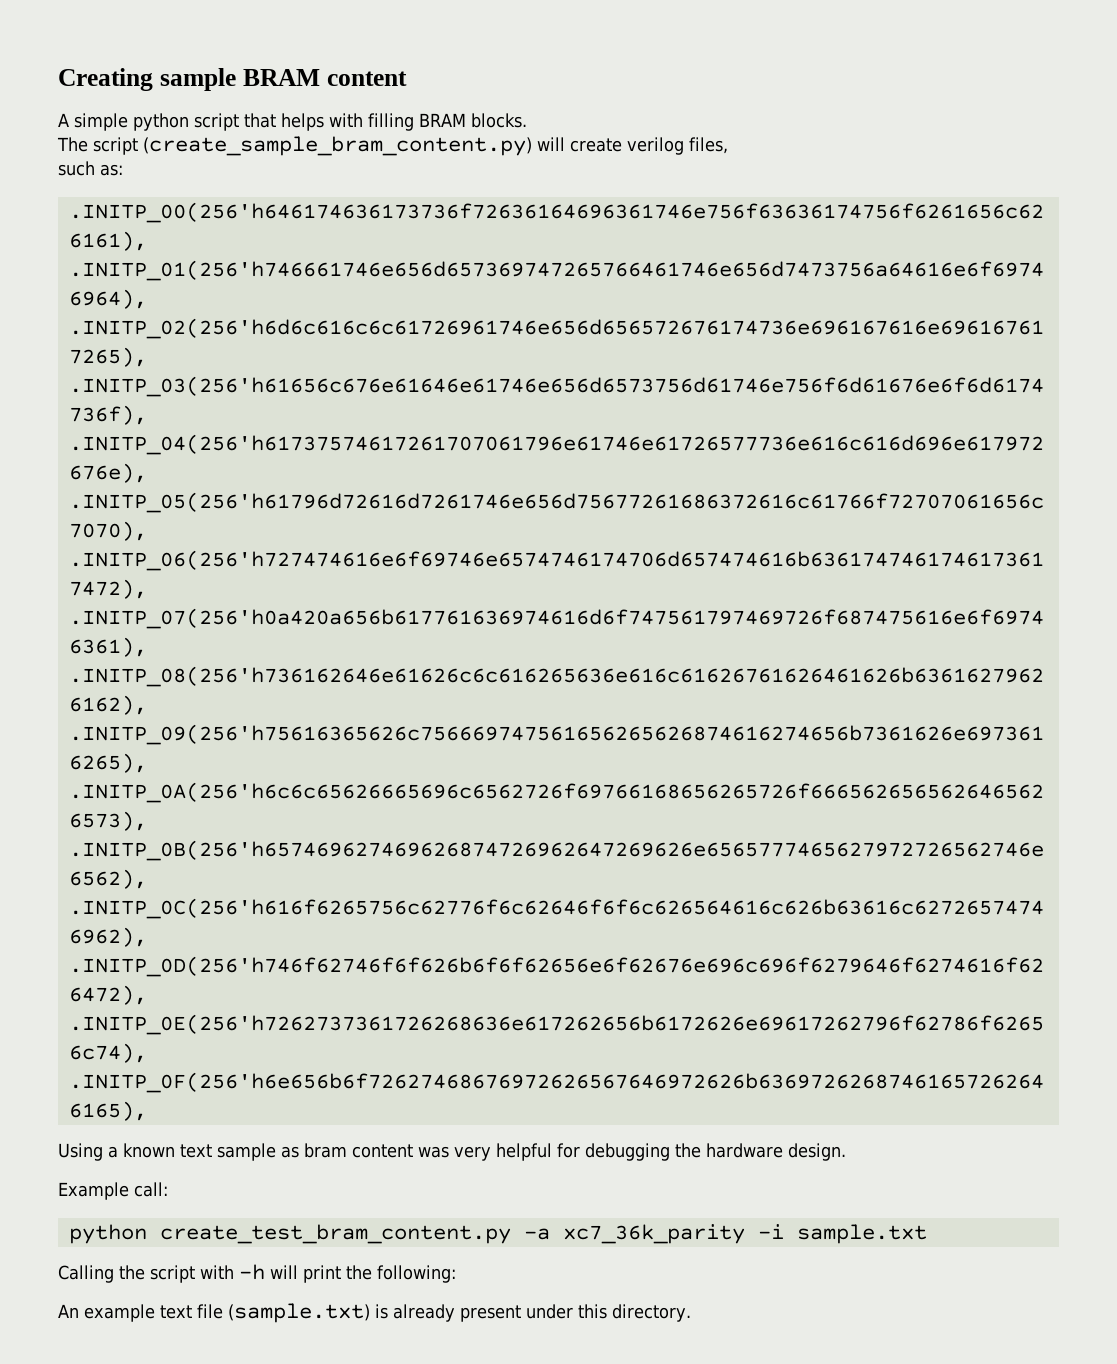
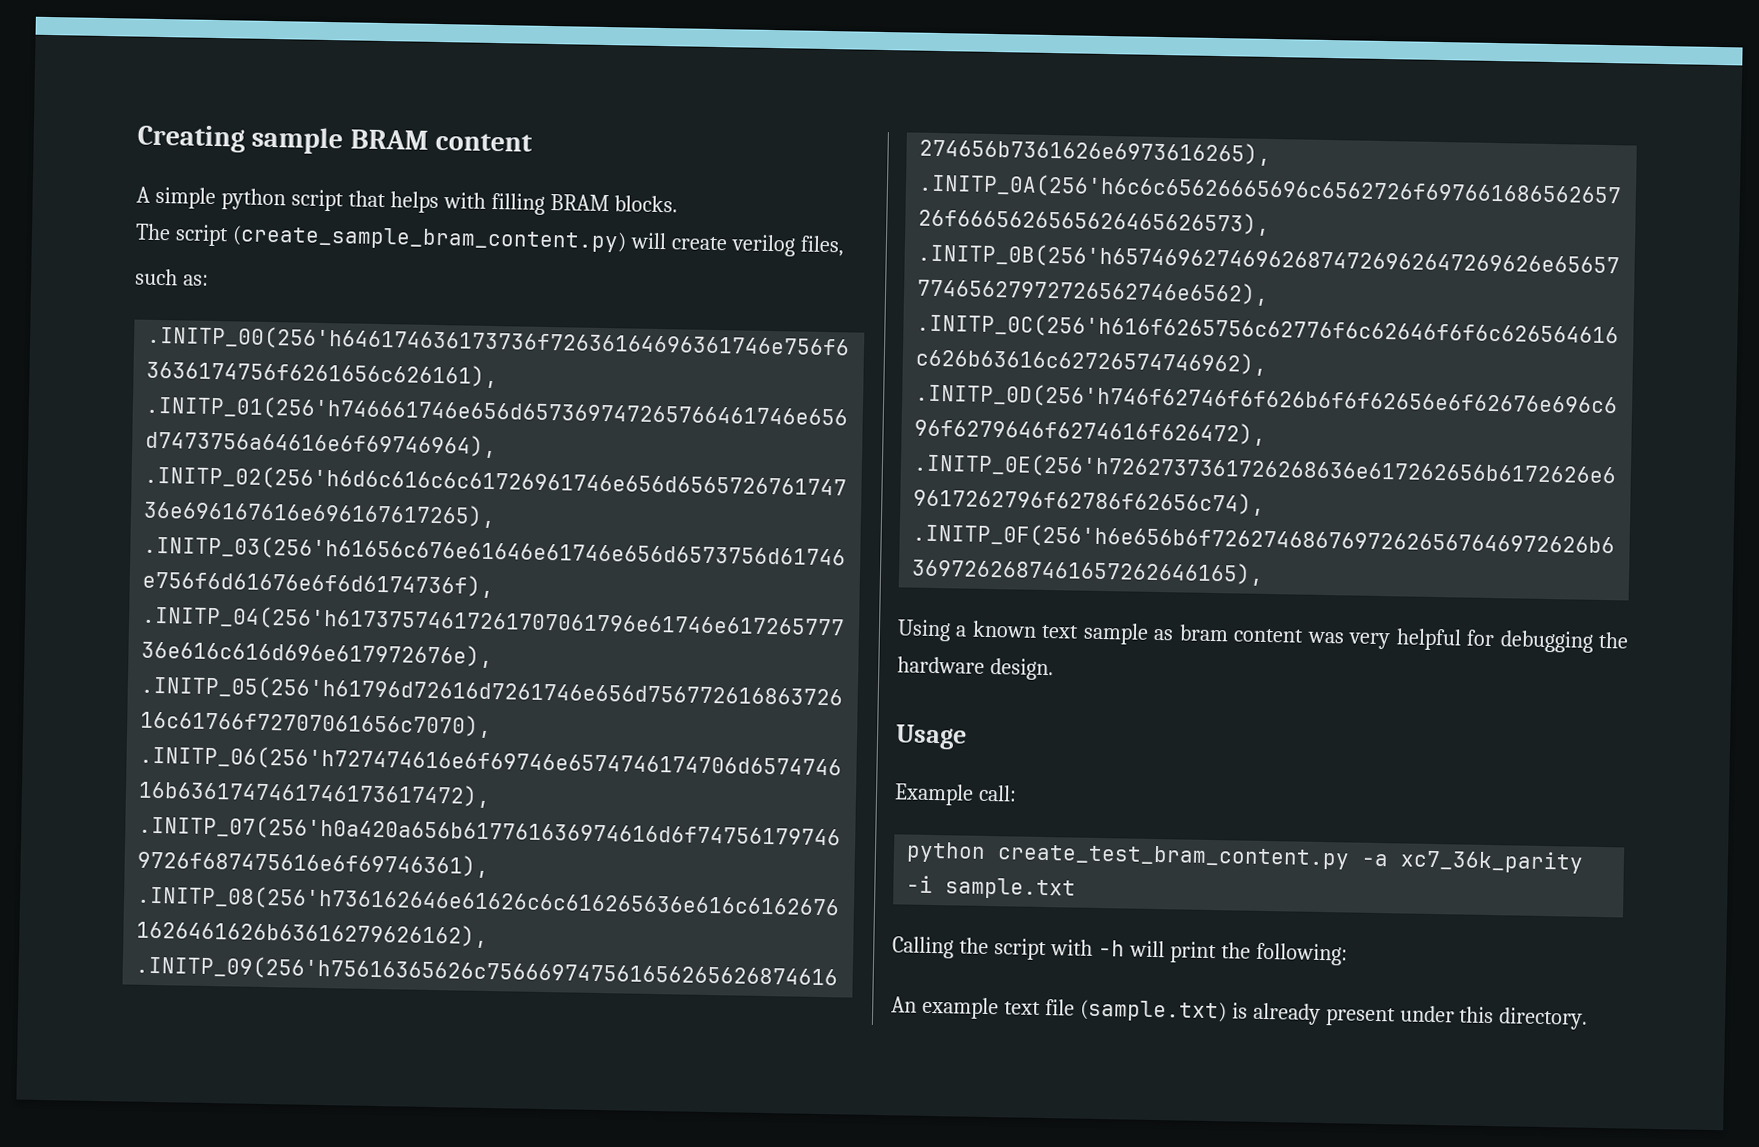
+ Usage

